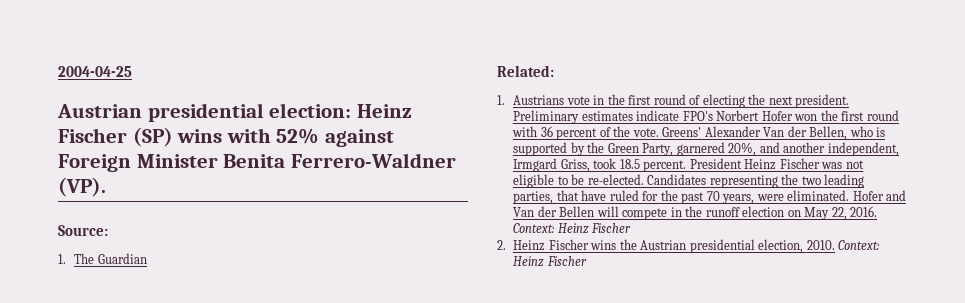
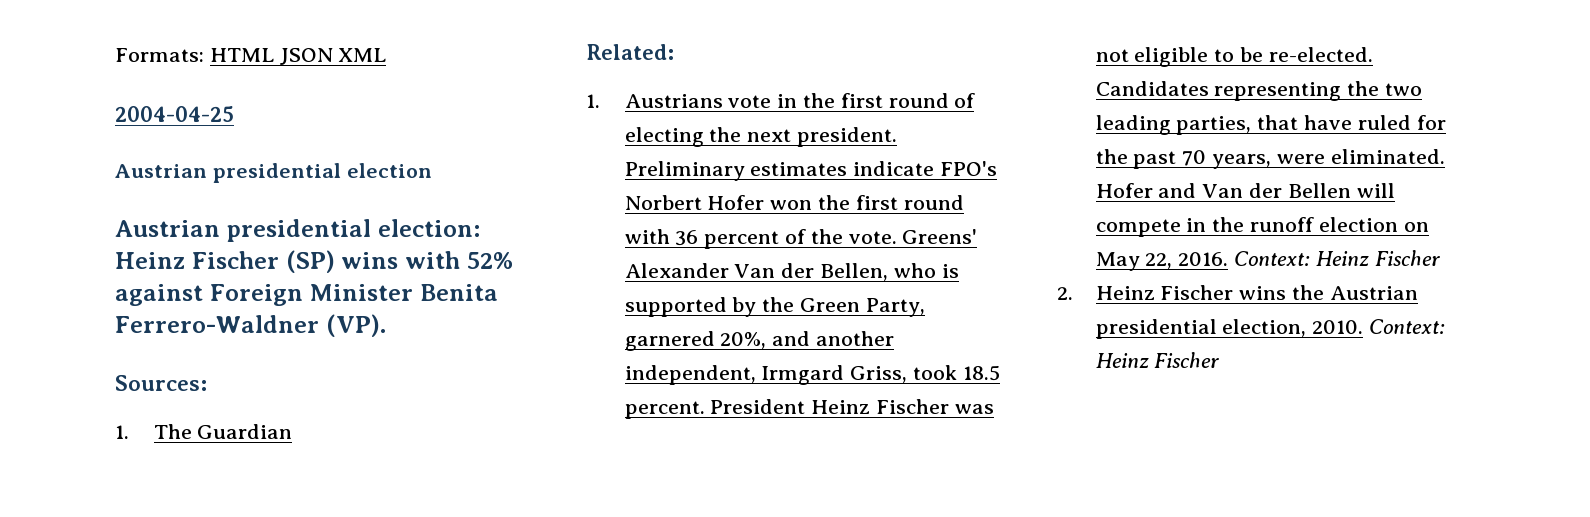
+ Formats: HTML JSON XML
  2004-04-25
+ Austrian presidential election
- Source:
+ Sources:

